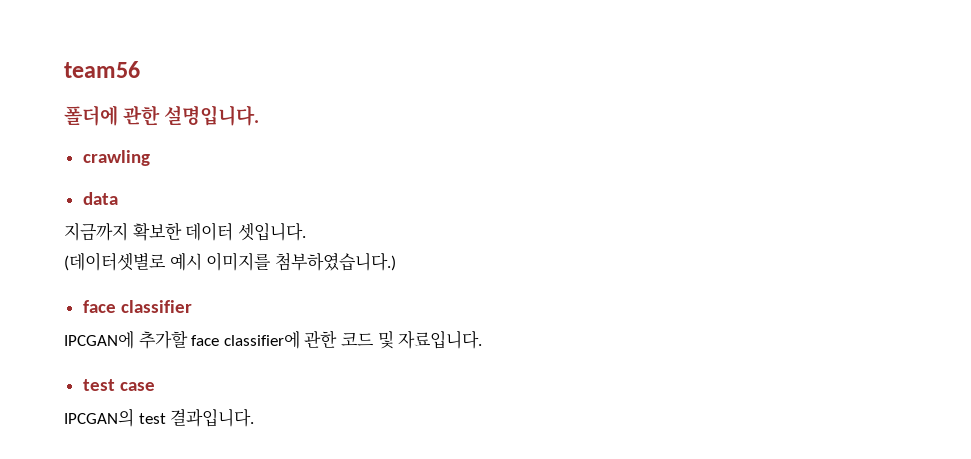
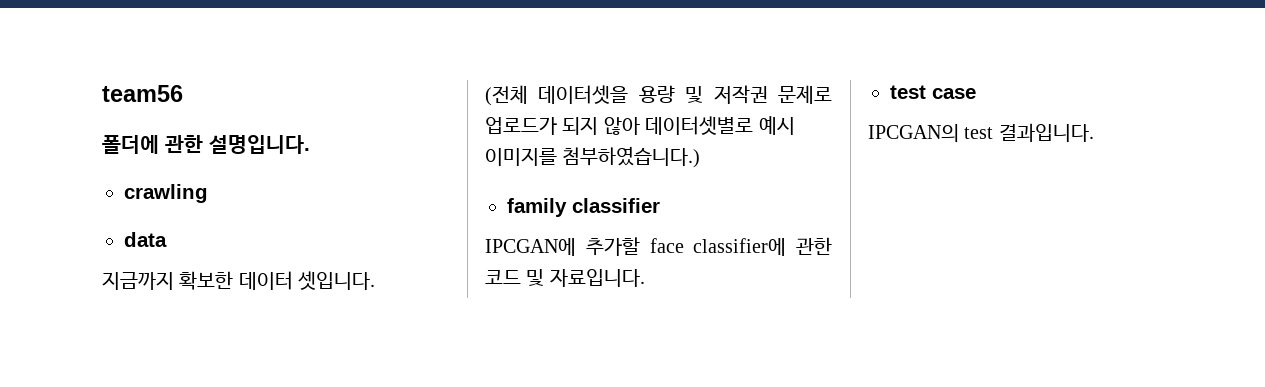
- (데이터셋별로 예시 이미지를 첨부하였습니다.)
+ (전체 데이터셋을 용량 및 저작권 문제로 업로드가 되지 않아 데이터셋별로 예시 이미지를 첨부하였습니다.)
- face classifier
+ family classifier

